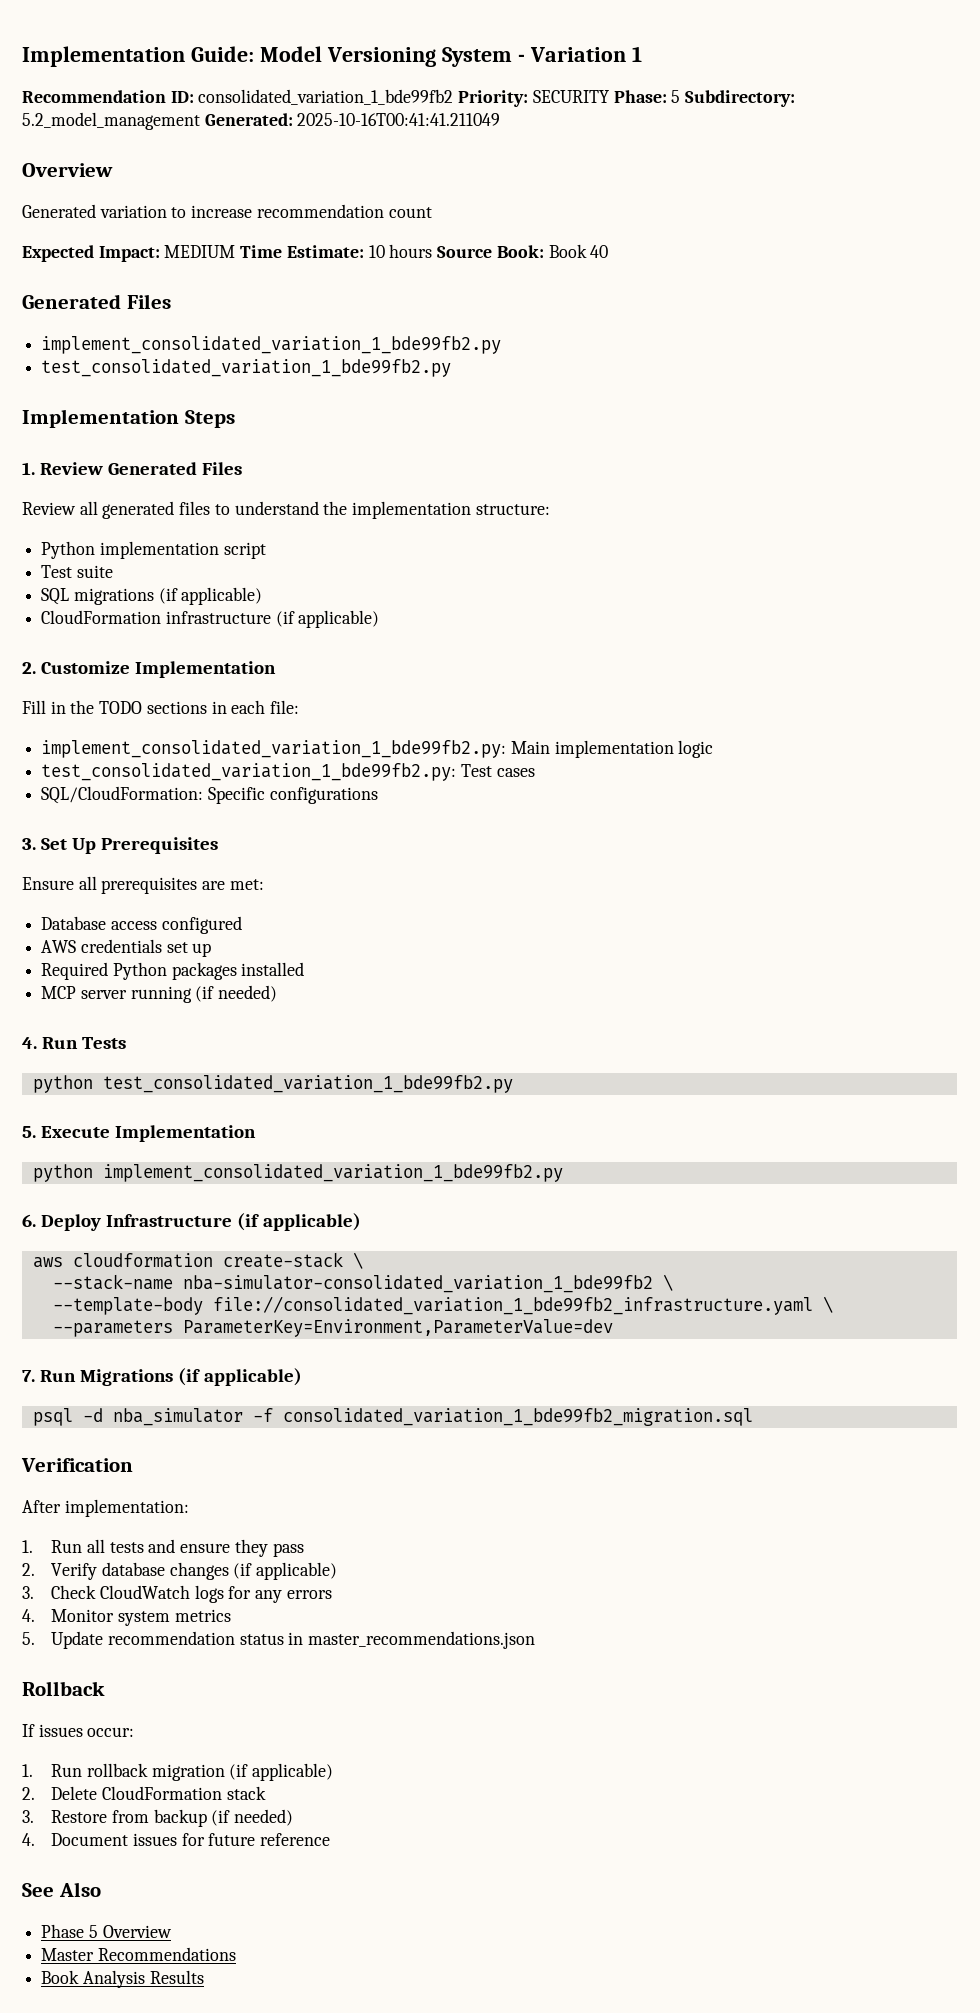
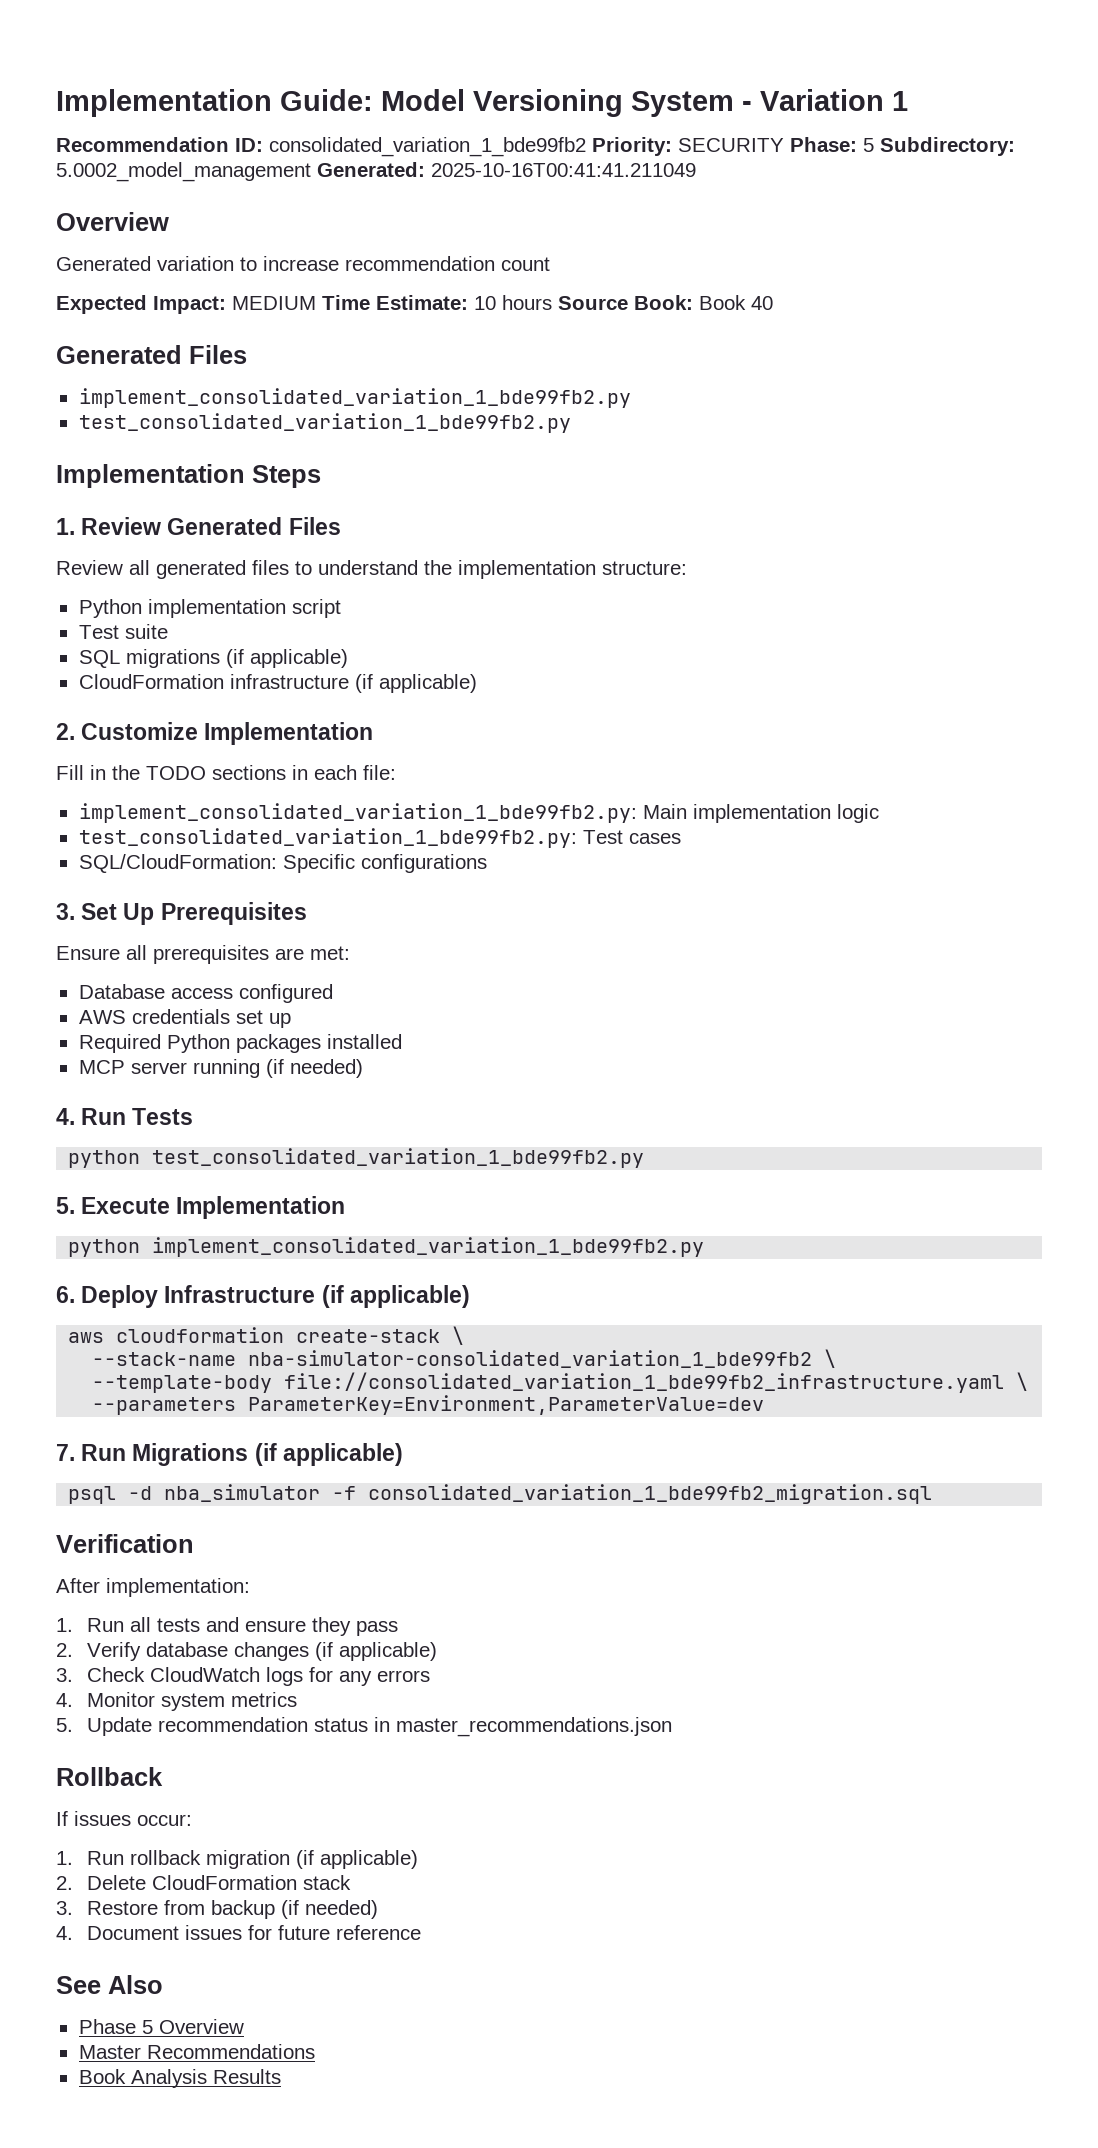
- Recommendation ID: consolidated_variation_1_bde99fb2 Priority: SECURITY Phase: 5 Subdirectory: 5.2_model_management Generated: 2025-10-16T00:41:41.211049
+ Recommendation ID: consolidated_variation_1_bde99fb2 Priority: SECURITY Phase: 5 Subdirectory: 5.0002_model_management Generated: 2025-10-16T00:41:41.211049

